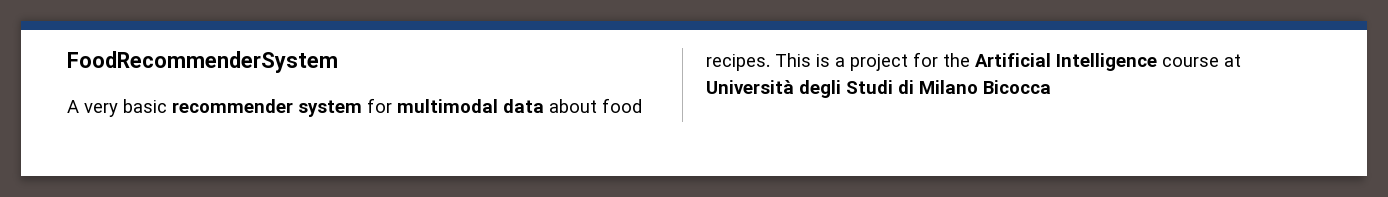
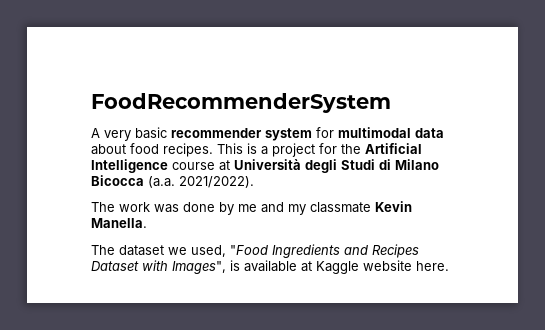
- This is a project for the Artificial Intelligence course at Università degli Studi di Milano Bicocca
+ This is a project for the Artificial Intelligence course at Università degli Studi di Milano Bicocca (a.a. 2021/2022).
+ The work was done by me and my classmate Kevin Manella.
+ The dataset we used, "Food Ingredients and Recipes Dataset with Images", is available at Kaggle website here.

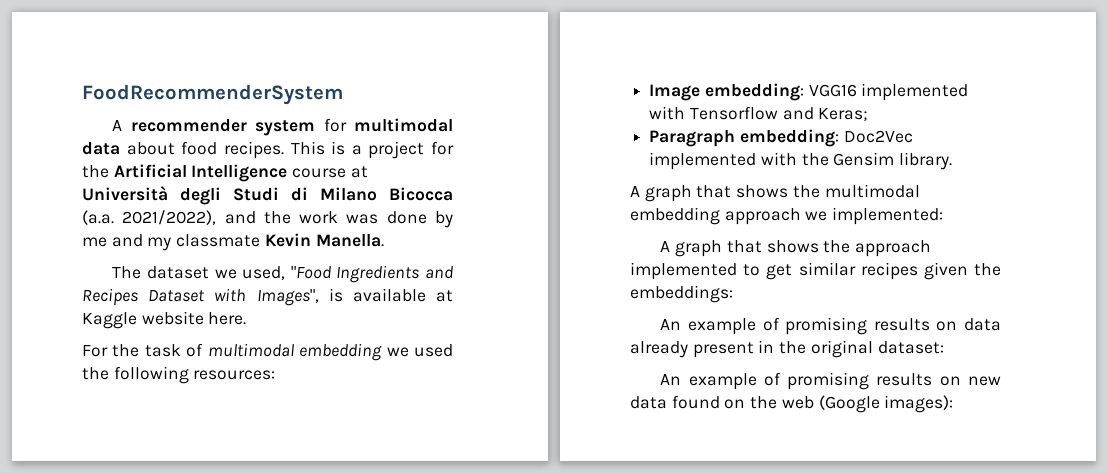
- A very basic recommender system for multimodal data about food recipes.
+ A recommender system for multimodal data about food recipes.
- This is a project for the Artificial Intelligence course at Università degli Studi di Milano Bicocca (a.a. 2021/2022).
- The work was done by me and my classmate Kevin Manella.
+ This is a project for the Artificial Intelligence course at Università degli Studi di Milano Bicocca (a.a. 2021/2022), and the work was done by me and my classmate Kevin Manella.
+ For the task of multimodal embedding we used the following resources:
+ Image embedding: VGG16 implemented with Tensorflow and Keras;
+ Paragraph embedding: Doc2Vec implemented with the Gensim library.
+ A graph that shows the multimodal embedding approach we implemented:
+ A graph that shows the approach implemented to get similar recipes given the embeddings:
+ An example of promising results on data already present in the original dataset:
+ An example of promising results on new data found on the web (Google images):

